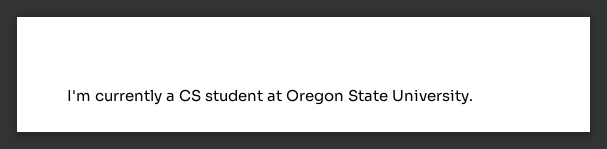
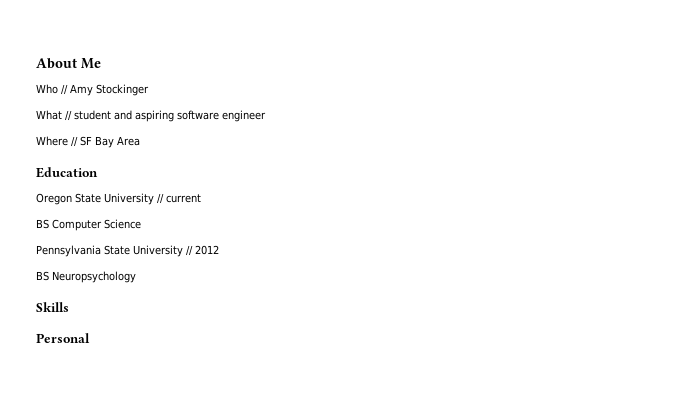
- I'm currently a CS student at Oregon State University.
+ About Me
+ Who // Amy Stockinger
+ What // student and aspiring software engineer
+ Where // SF Bay Area
+ Education
+ Oregon State University // current
+ BS Computer Science
+ Pennsylvania State University // 2012
+ BS Neuropsychology
+ Skills
+ Personal

